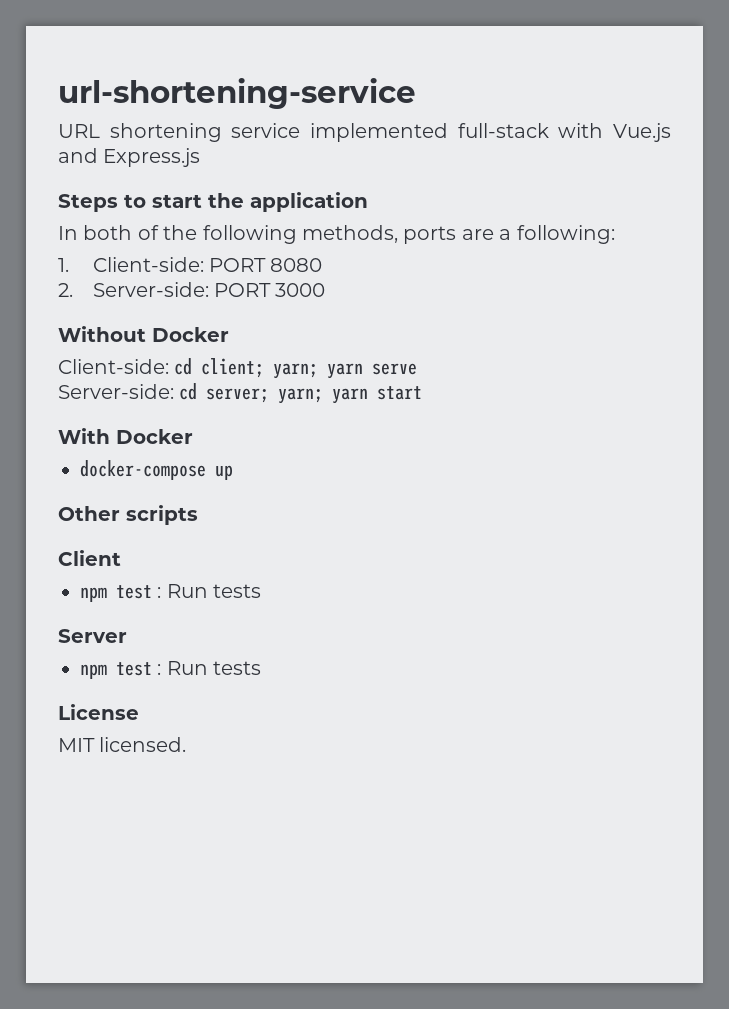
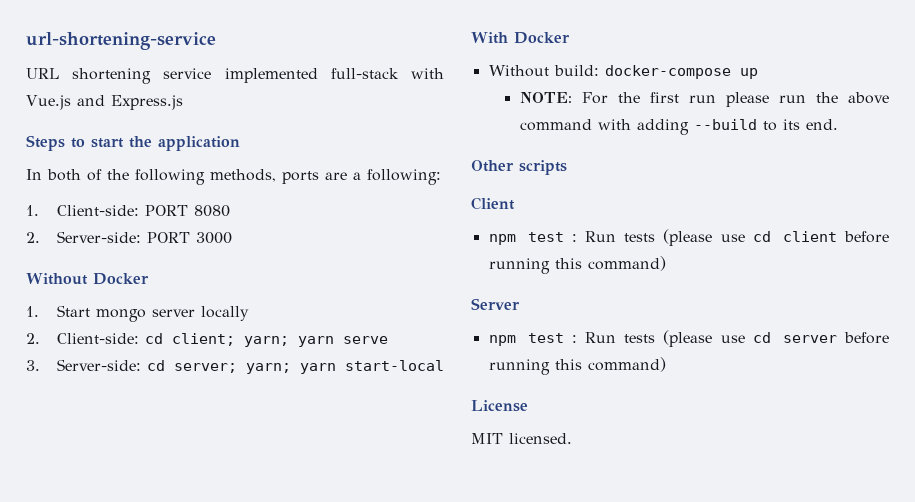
- Client-side: cd client; yarn; yarn serve
+ 1. Start mongo server locally
+ 2. Client-side: cd client; yarn; yarn serve
- Server-side: cd server; yarn; yarn start
+ 3. Server-side: cd server; yarn; yarn start-local
- docker-compose up
+ Without build: docker-compose up
+ NOTE: For the first run please run the above command with adding --build to its end.
  Client
- npm test : Run tests
+ npm test : Run tests (please use cd client before running this command)
  Server
- npm test : Run tests
+ npm test : Run tests (please use cd server before running this command)

